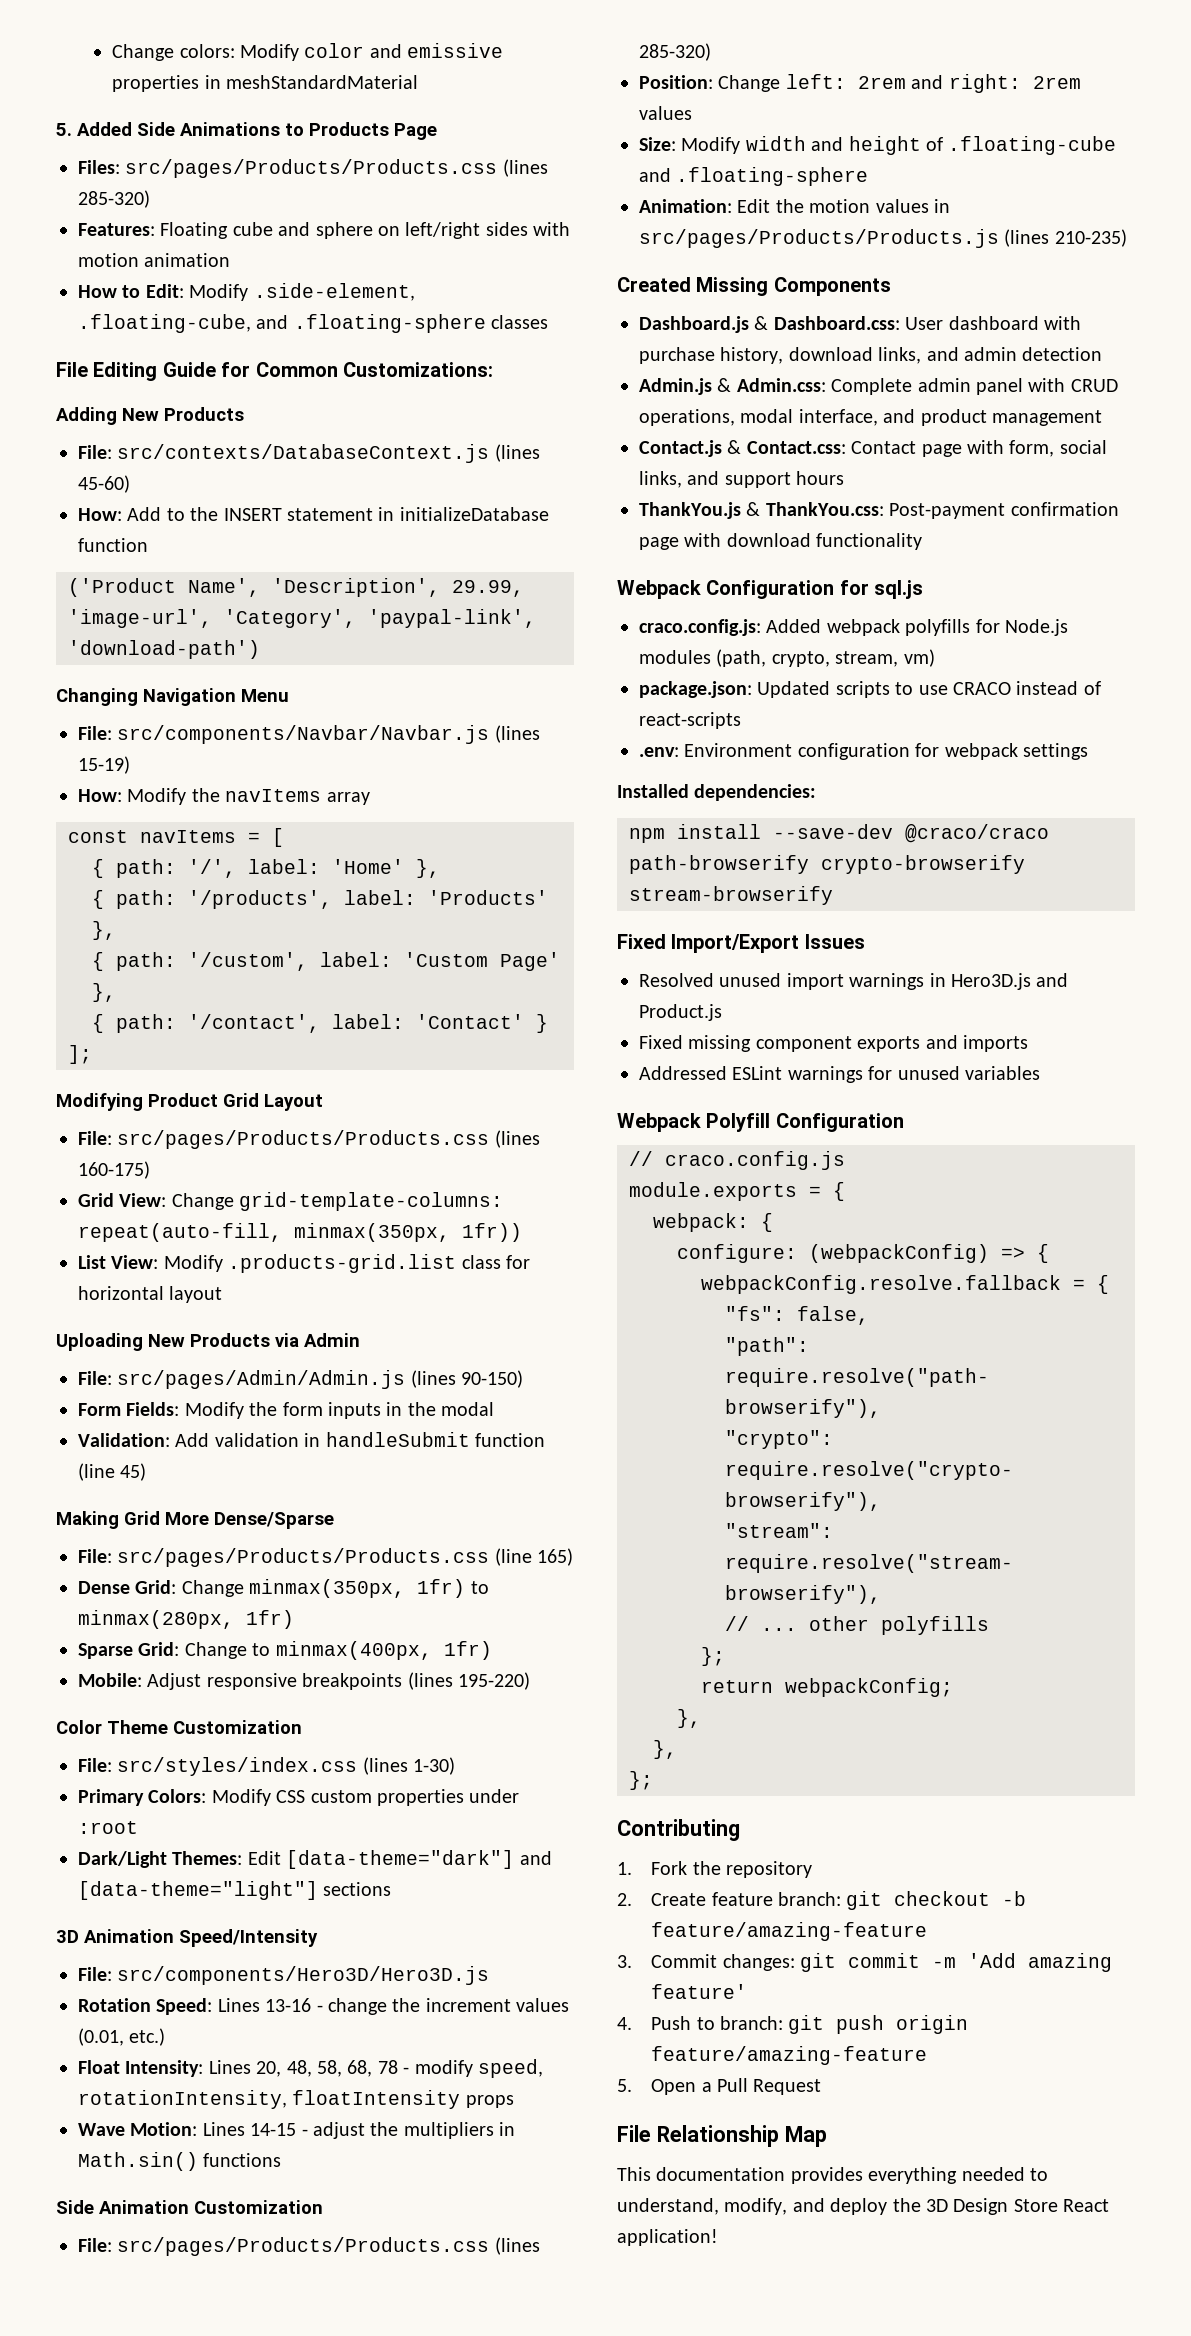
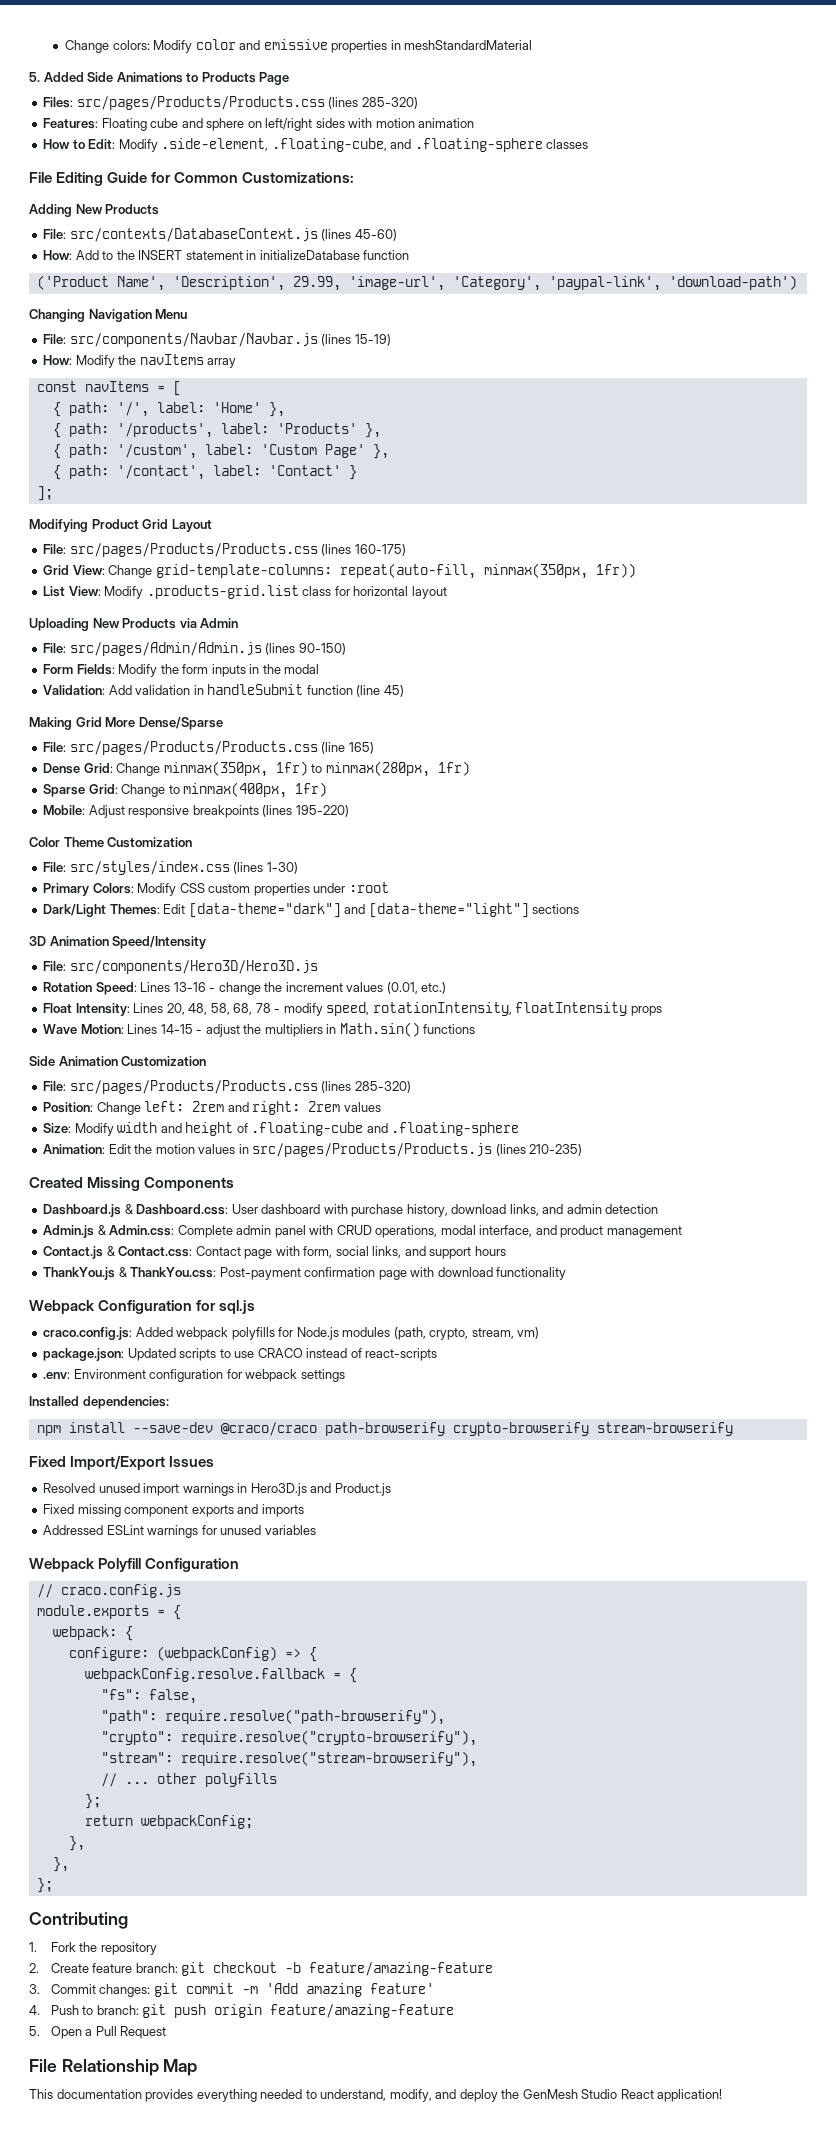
- This documentation provides everything needed to understand, modify, and deploy the 3D Design Store React application!
+ This documentation provides everything needed to understand, modify, and deploy the GenMesh Studio React application!

